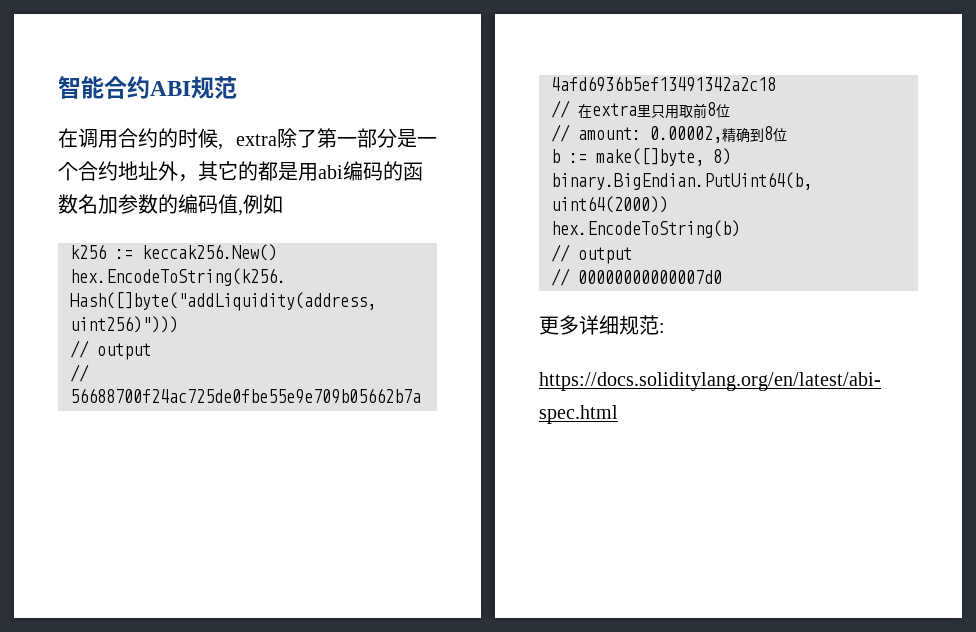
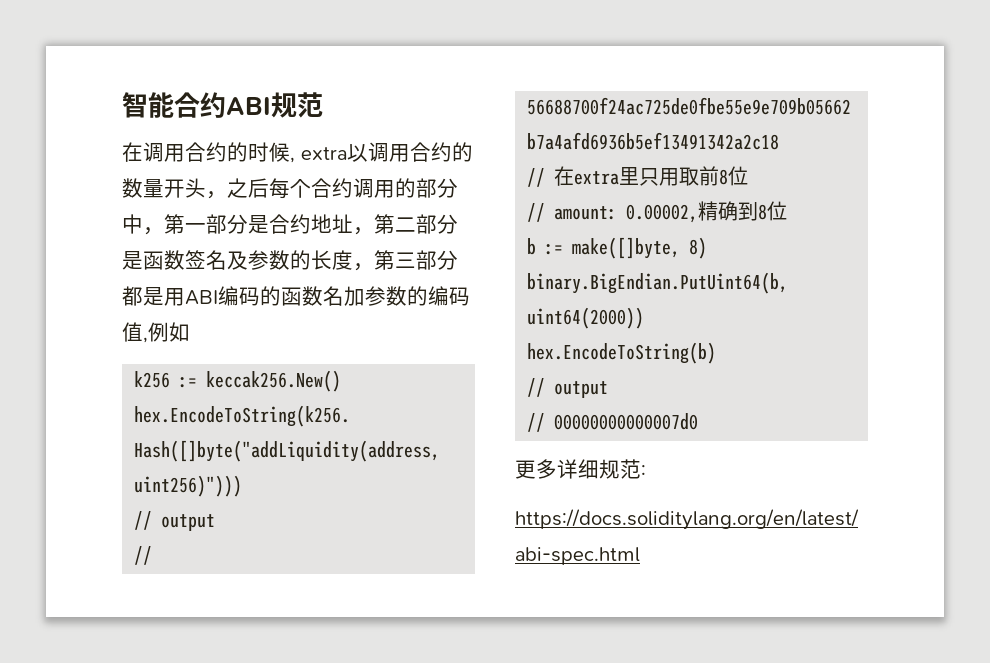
- 在调用合约的时候, extra除了第一部分是一个合约地址外，其它的都是用abi编码的函数名加参数的编码值,例如
+ 在调用合约的时候, extra以调用合约的数量开头，之后每个合约调用的部分中，第一部分是合约地址，第二部分是函数签名及参数的长度，第三部分都是用ABI编码的函数名加参数的编码值,例如

